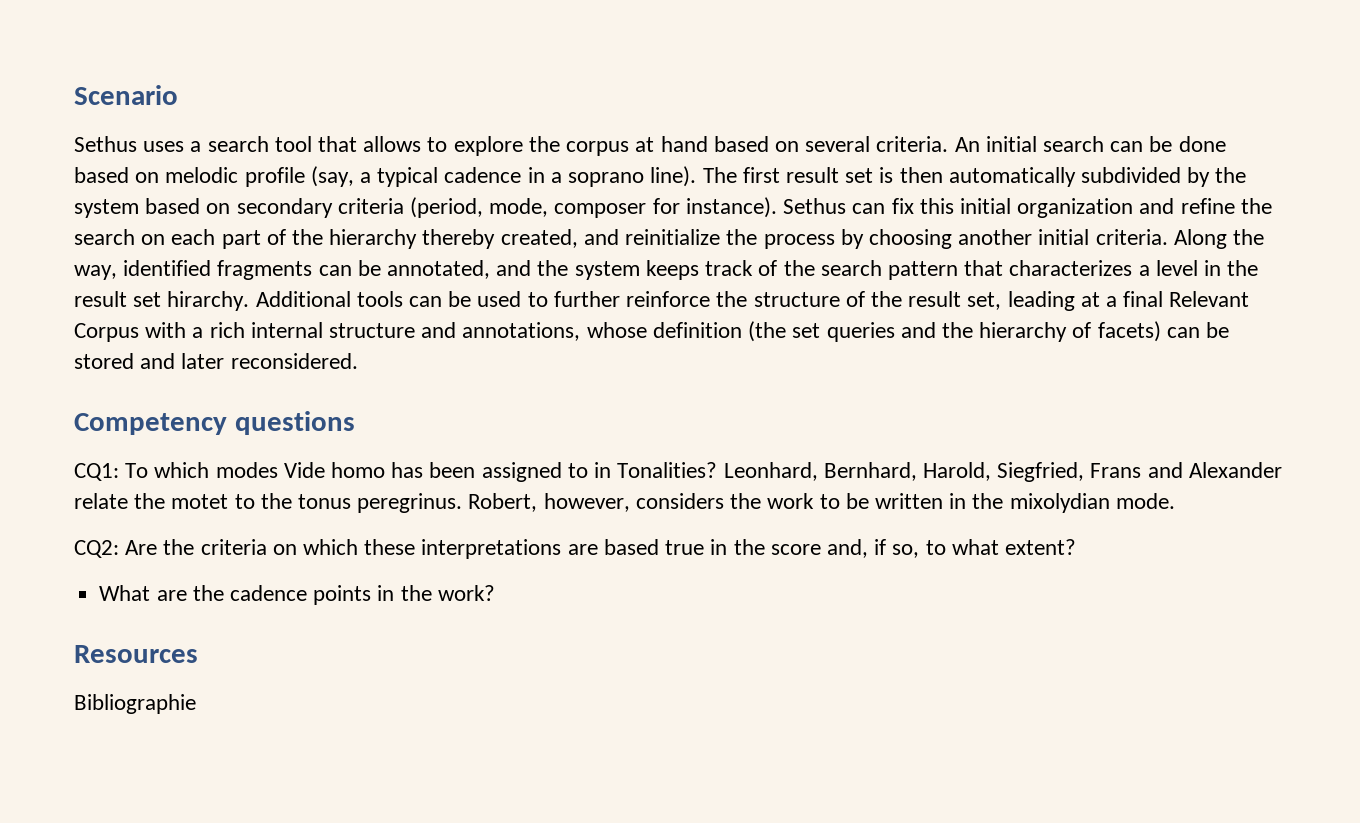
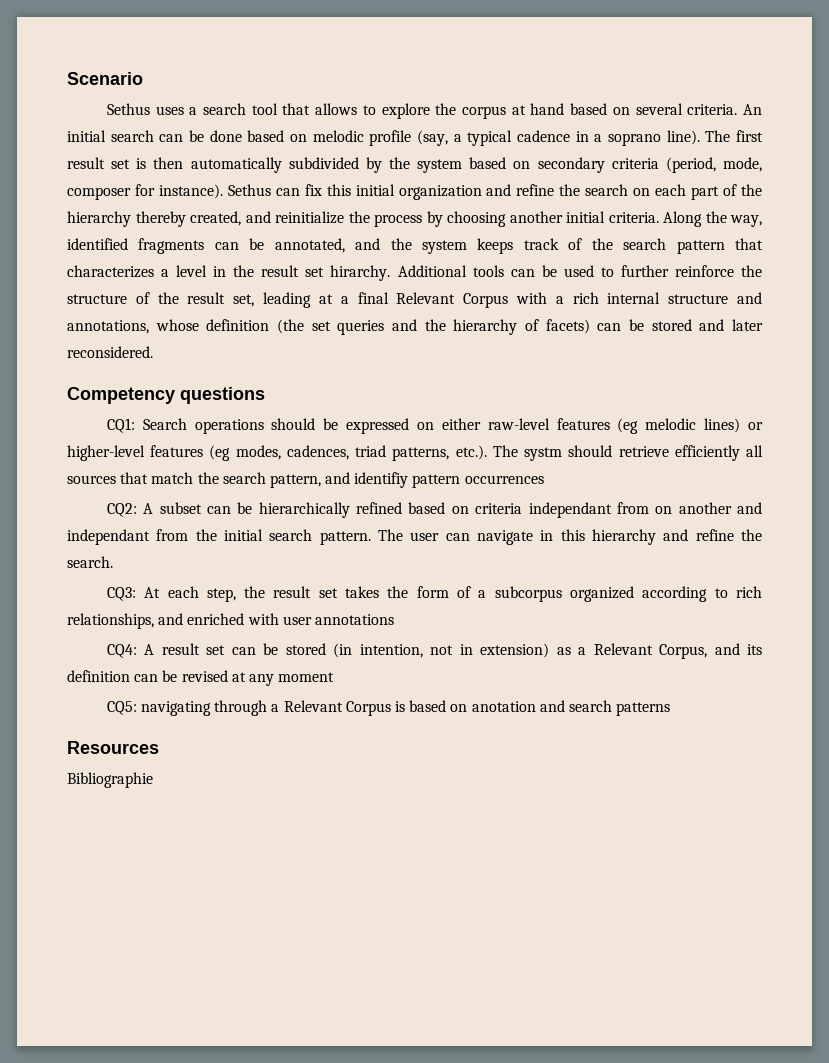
- CQ1: To which modes Vide homo has been assigned to in Tonalities? Leonhard, Bernhard, Harold, Siegfried, Frans and Alexander relate the motet to the tonus peregrinus. Robert, however, considers the work to be written in the mixolydian mode.
- CQ2: Are the criteria on which these interpretations are based true in the score and, if so, to what extent?
- What are the cadence points in the work?
+ CQ1: Search operations should be expressed on either raw-level features (eg melodic lines) or higher-level features (eg modes, cadences, triad patterns, etc.). The systm should retrieve efficiently all sources that match the search pattern, and identifiy pattern occurrences
+ CQ2: A subset can be hierarchically refined based on criteria independant from on another and independant from the initial search pattern. The user can navigate in this hierarchy and refine the search.
+ CQ3: At each step, the result set takes the form of a subcorpus organized according to rich relationships, and enriched with user annotations
+ CQ4: A result set can be stored (in intention, not in extension) as a Relevant Corpus, and its definition can be revised at any moment
+ CQ5: navigating through a Relevant Corpus is based on anotation and search patterns

